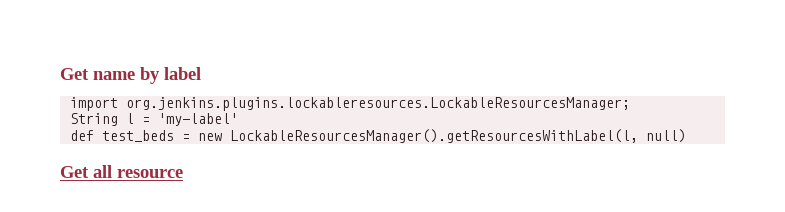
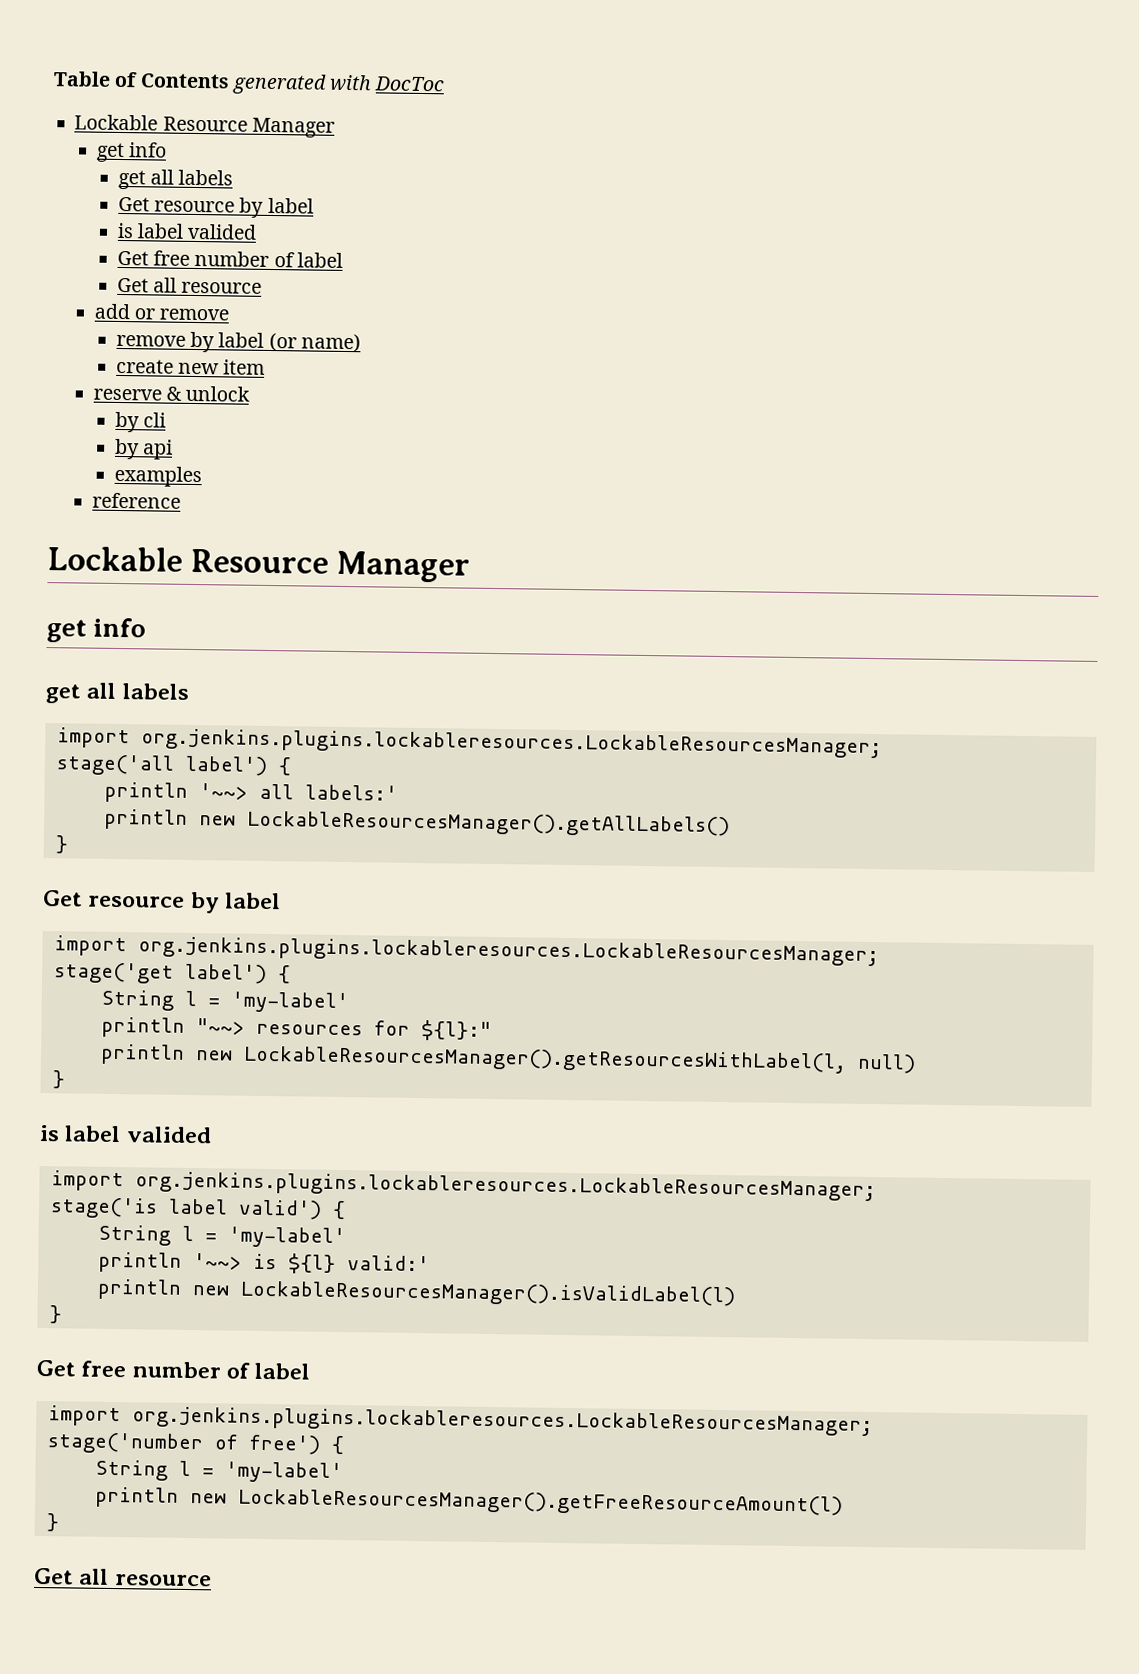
- Get name by label
+ Table of Contents generated with DocToc
+ Lockable Resource Manager
+ get info
+ get all labels
+ Get resource by label
+ is label valided
+ Get free number of label
+ Get all resource
+ add or remove
+ remove by label (or name)
+ create new item
+ reserve & unlock
+ by cli
+ by api
+ examples
+ reference
+ Lockable Resource Manager
+ get info
+ get all labels
+ import org.jenkins.plugins.lockableresources.LockableResourcesManager;
+ stage('all label') {
+ println '~~> all labels:'
+ println new LockableResourcesManager().getAllLabels()
+ }
+ Get resource by label
+ stage('get label') {
  String l = 'my-label'
- def test_beds = new LockableResourcesManager().getResourcesWithLabel(l, null)
+ println "~~> resources for ${l}:"
+ println new LockableResourcesManager().getResourcesWithLabel(l, null)
+ }
+ is label valided
+ import org.jenkins.plugins.lockableresources.LockableResourcesManager;
+ stage('is label valid') {
+ String l = 'my-label'
+ println '~~> is ${l} valid:'
+ println new LockableResourcesManager().isValidLabel(l)
+ }
+ Get free number of label
+ import org.jenkins.plugins.lockableresources.LockableResourcesManager;
+ stage('number of free') {
+ String l = 'my-label'
+ println new LockableResourcesManager().getFreeResourceAmount(l)
+ }

